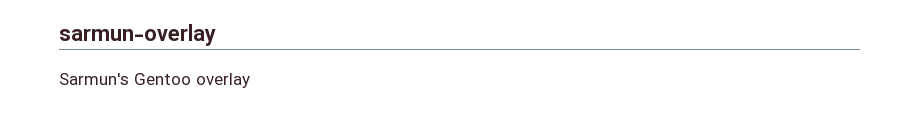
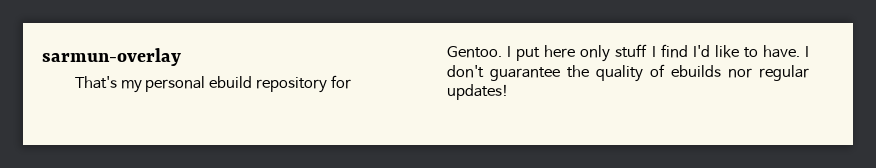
- Sarmun's Gentoo overlay
+ That's my personal ebuild repository for Gentoo. I put here only stuff I find I'd like to have. I don't guarantee the quality of ebuilds nor regular updates!

